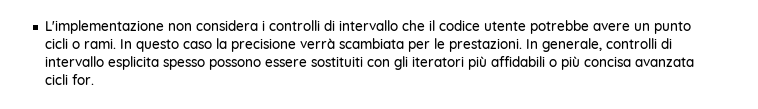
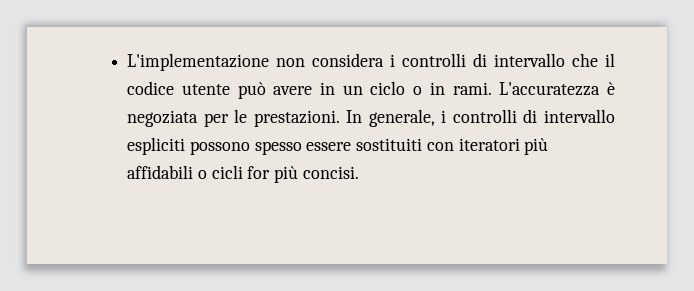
- L'implementazione non considera i controlli di intervallo che il codice utente potrebbe avere un punto cicli o rami. In questo caso la precisione verrà scambiata per le prestazioni.
+ L'implementazione non considera i controlli di intervallo che il codice utente può avere in un ciclo o in rami. L'accuratezza è negoziata per le prestazioni.
- In generale, controlli di intervallo esplicita spesso possono essere sostituiti con gli iteratori più affidabili o più concisa avanzata cicli for.
+ In generale, i controlli di intervallo espliciti possono spesso essere sostituiti con iteratori più affidabili o cicli for più concisi.

